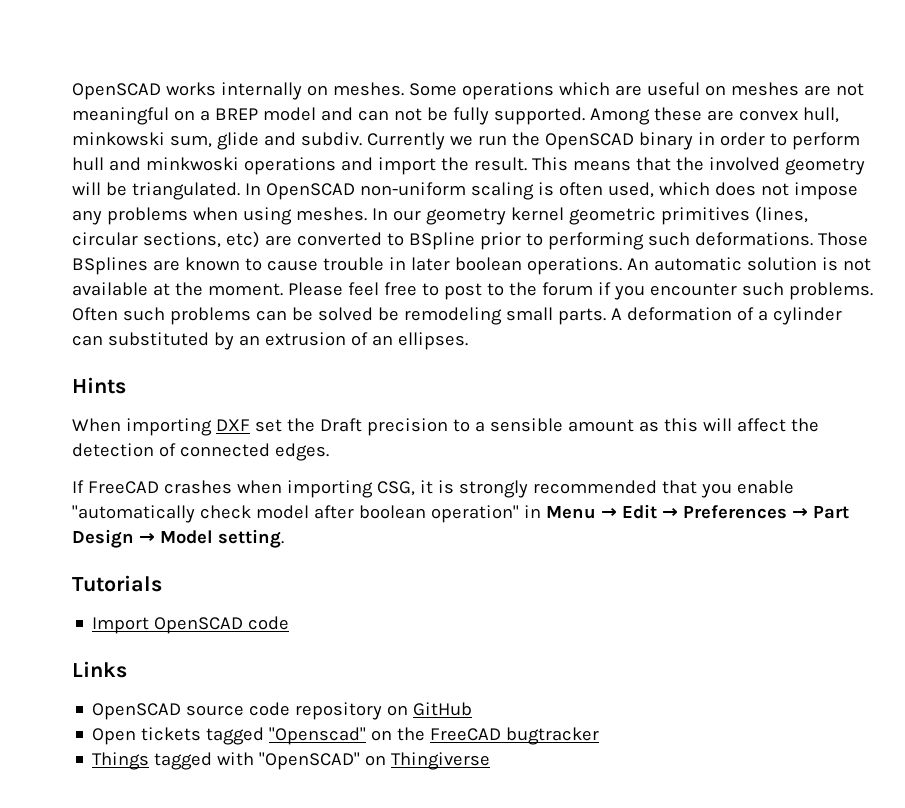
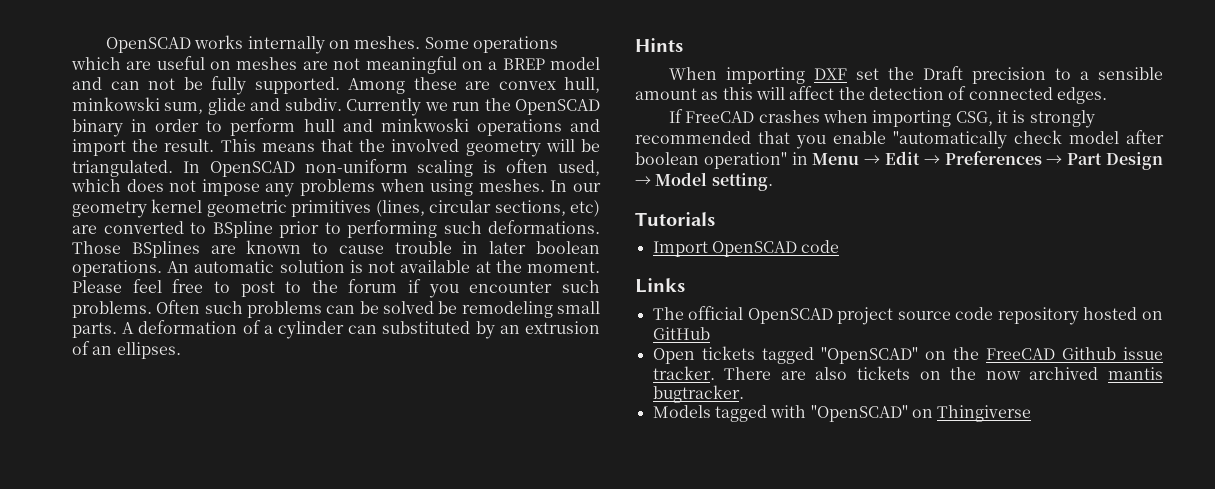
- OpenSCAD source code repository on GitHub
+ The official OpenSCAD project source code repository hosted on GitHub
- Open tickets tagged "Openscad" on the FreeCAD bugtracker
- Things tagged with "OpenSCAD" on Thingiverse
+ Open tickets tagged "OpenSCAD" on the FreeCAD Github issue tracker. There are also tickets on the now archived mantis bugtracker.
+ Models tagged with "OpenSCAD" on Thingiverse

